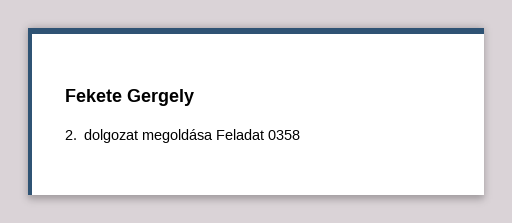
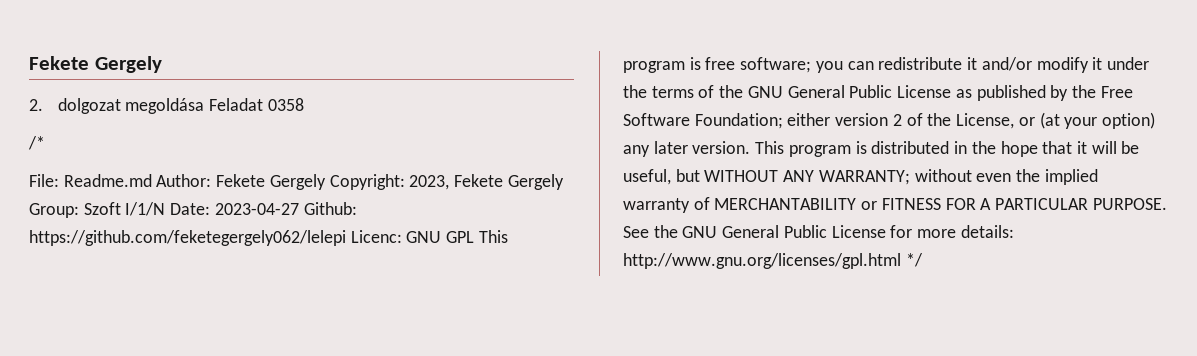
+ /*
+ File: Readme.md Author: Fekete Gergely Copyright: 2023, Fekete Gergely Group: Szoft I/1/N Date: 2023-04-27 Github: https://github.com/feketegergely062/lelepi Licenc: GNU GPL This program is free software; you can redistribute it and/or modify it under the terms of the GNU General Public License as published by the Free Software Foundation; either version 2 of the License, or (at your option) any later version. This program is distributed in the hope that it will be useful, but WITHOUT ANY WARRANTY; without even the implied warranty of MERCHANTABILITY or FITNESS FOR A PARTICULAR PURPOSE. See the GNU General Public License for more details: http://www.gnu.org/licenses/gpl.html */

